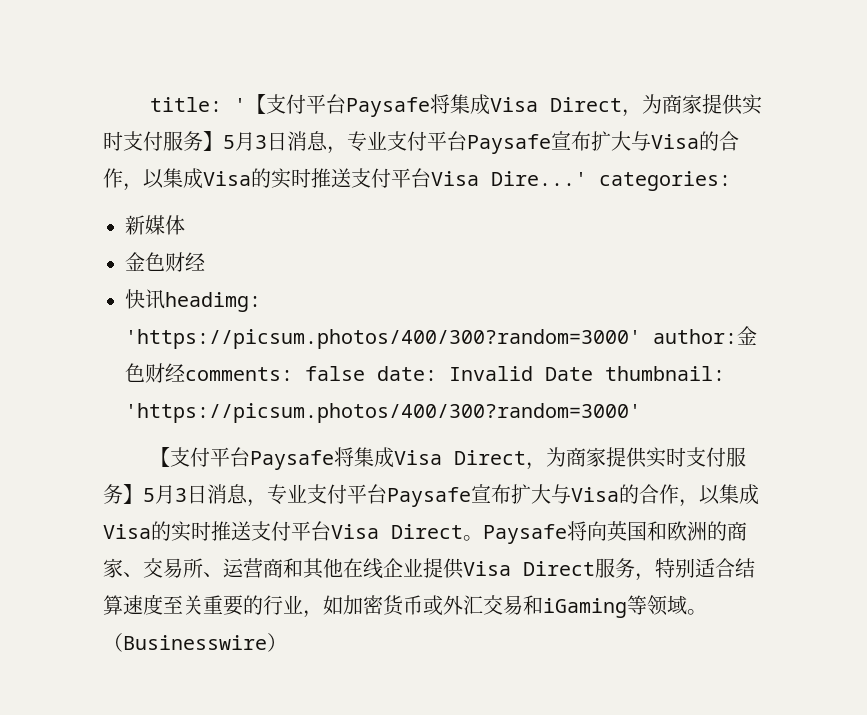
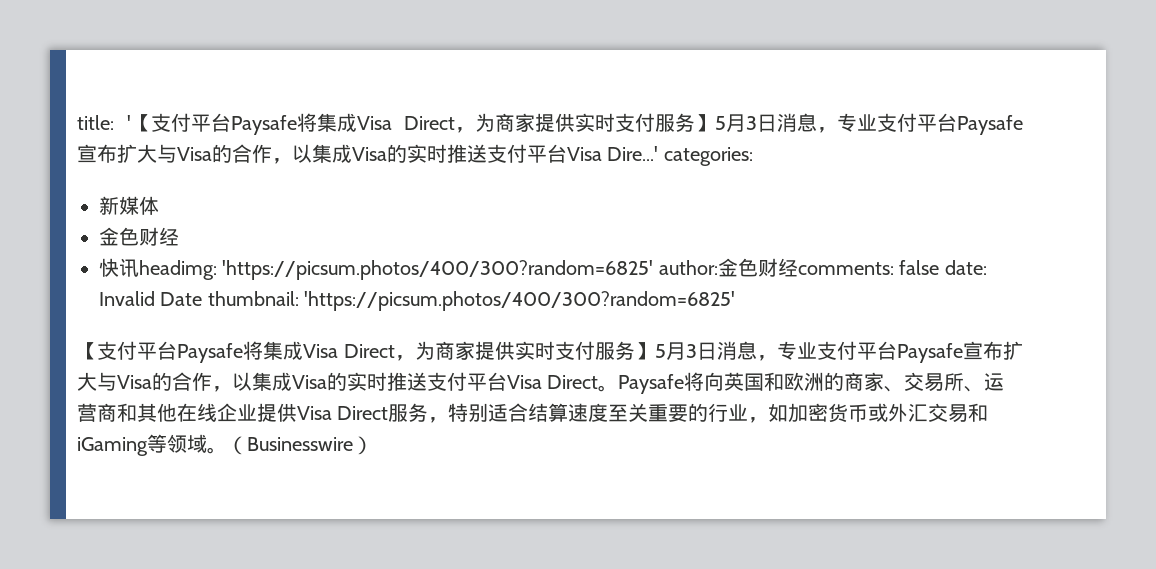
- 快讯headimg: 'https://picsum.photos/400/300?random=3000' author:金色财经comments: false date: Invalid Date thumbnail: 'https://picsum.photos/400/300?random=3000'
+ 快讯headimg: 'https://picsum.photos/400/300?random=6825' author:金色财经comments: false date: Invalid Date thumbnail: 'https://picsum.photos/400/300?random=6825'

